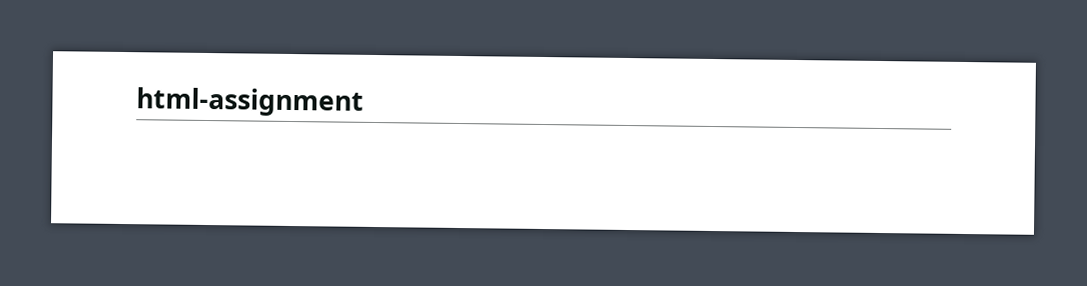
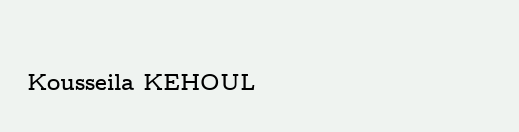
- html-assignment
+ Kousseila KEHOUL

